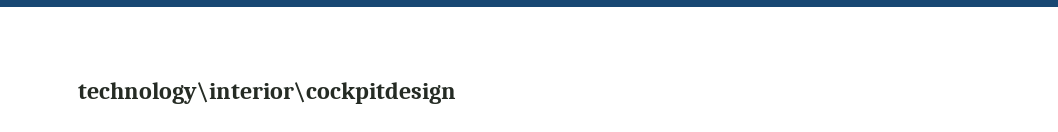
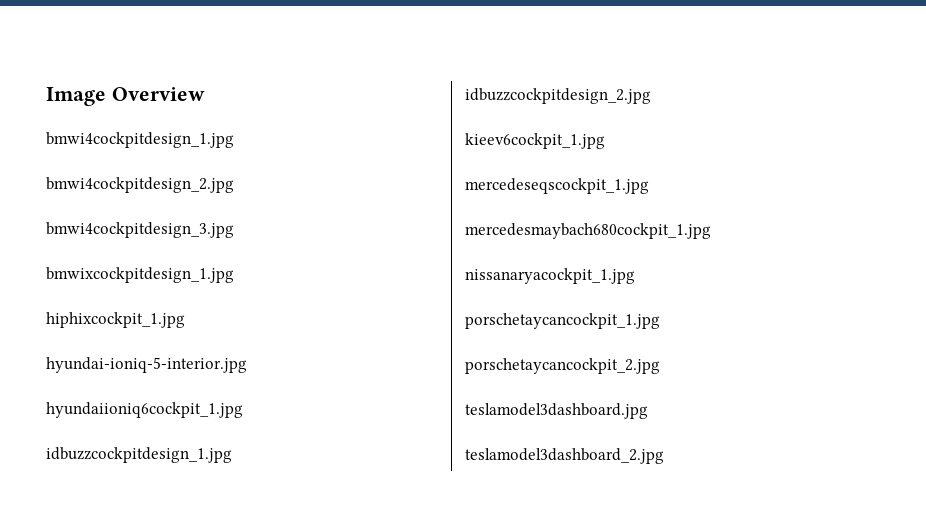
- technology\interior\cockpitdesign
+ Image Overview
+ bmwi4cockpitdesign_1.jpg
+ bmwi4cockpitdesign_2.jpg
+ bmwi4cockpitdesign_3.jpg
+ bmwixcockpitdesign_1.jpg
+ hiphixcockpit_1.jpg
+ hyundai-ioniq-5-interior.jpg
+ hyundaiioniq6cockpit_1.jpg
+ idbuzzcockpitdesign_1.jpg
+ idbuzzcockpitdesign_2.jpg
+ kieev6cockpit_1.jpg
+ mercedeseqscockpit_1.jpg
+ mercedesmaybach680cockpit_1.jpg
+ nissanaryacockpit_1.jpg
+ porschetaycancockpit_1.jpg
+ porschetaycancockpit_2.jpg
+ teslamodel3dashboard.jpg
+ teslamodel3dashboard_2.jpg

